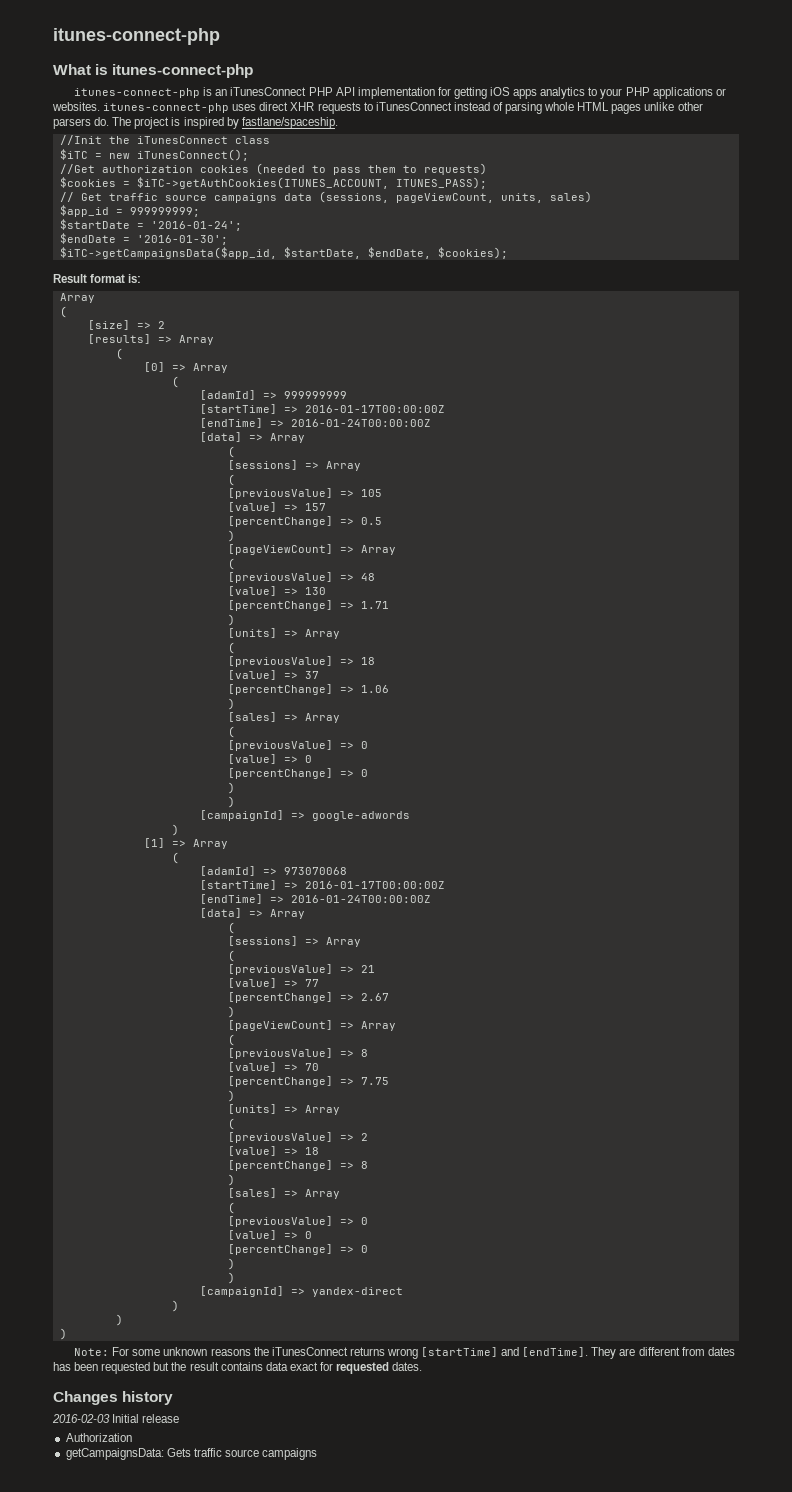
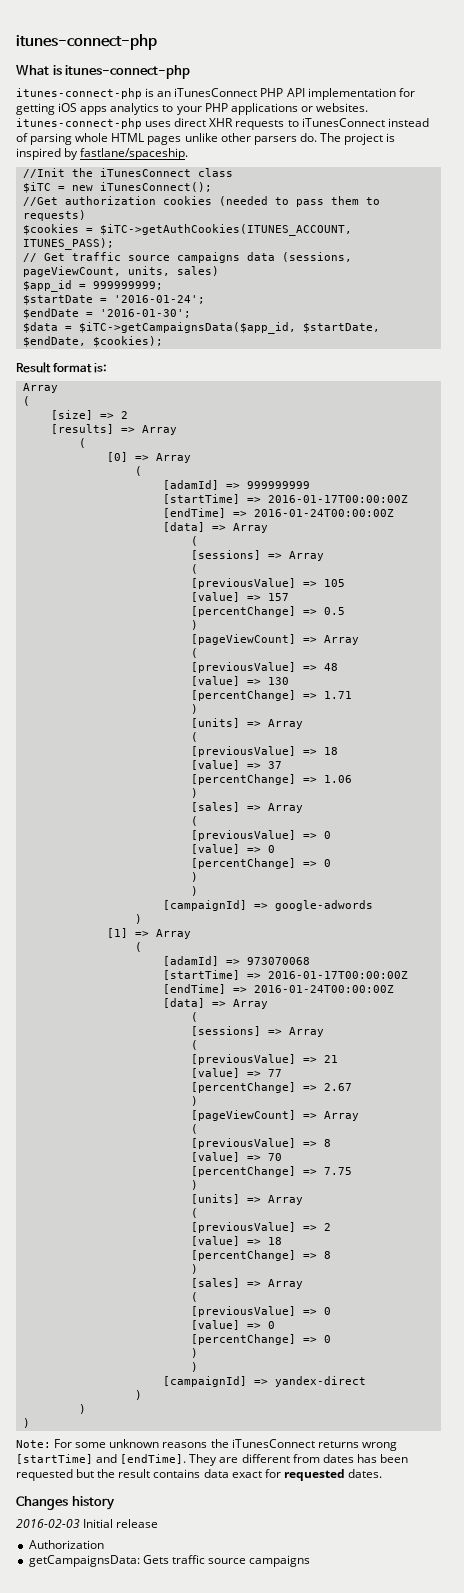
- $iTC->getCampaignsData($app_id, $startDate, $endDate, $cookies);
+ $data = $iTC->getCampaignsData($app_id, $startDate, $endDate, $cookies);

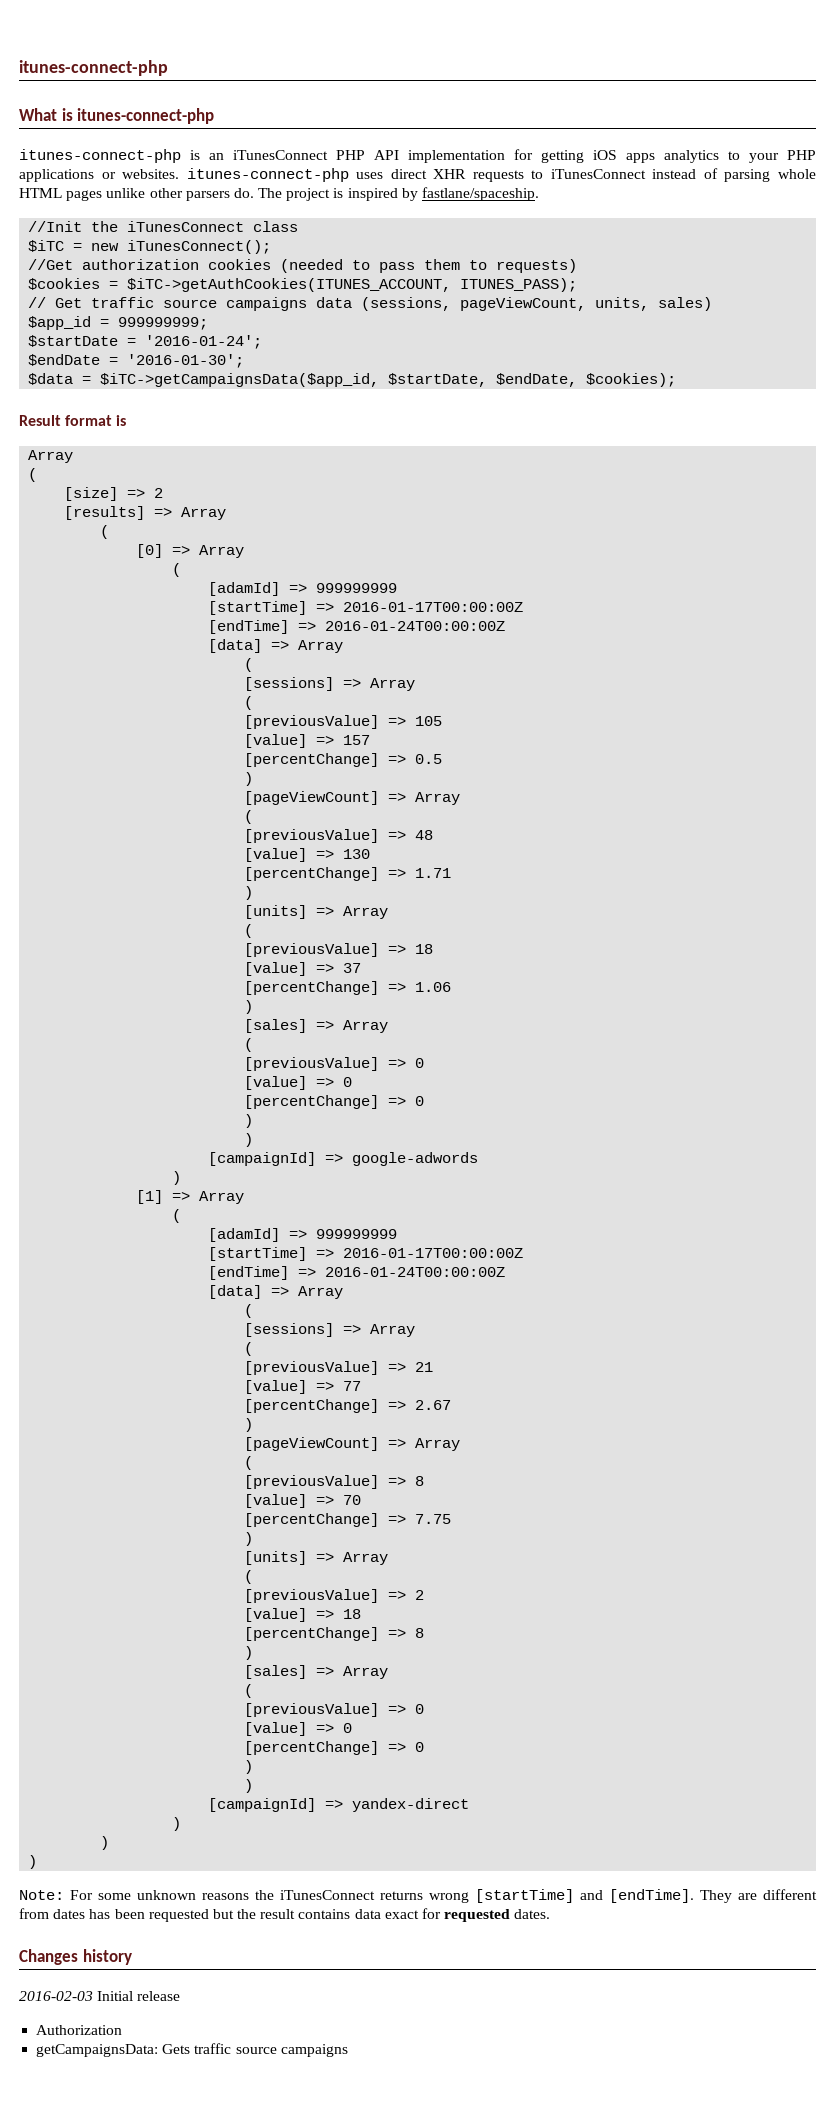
- Result format is:
+ Result format is
  [1] => Array
  (
- [adamId] => 973070068
+ [adamId] => 999999999

